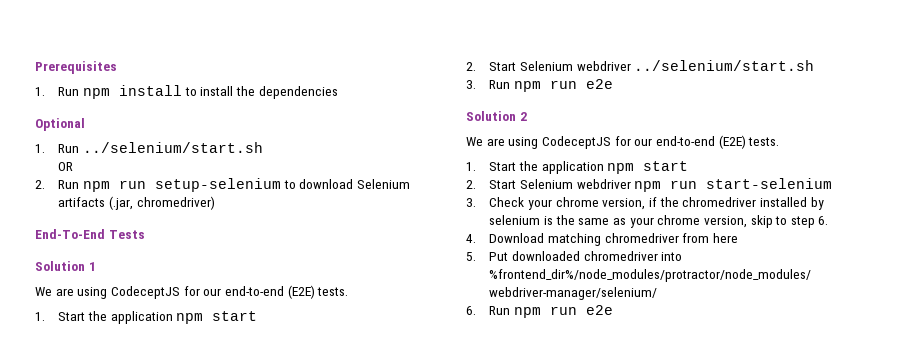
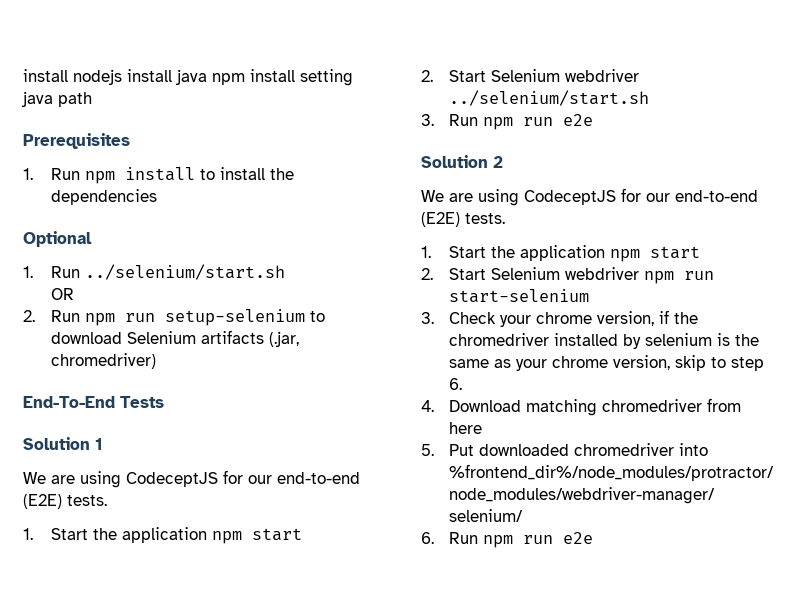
+ install nodejs install java npm install setting java path

